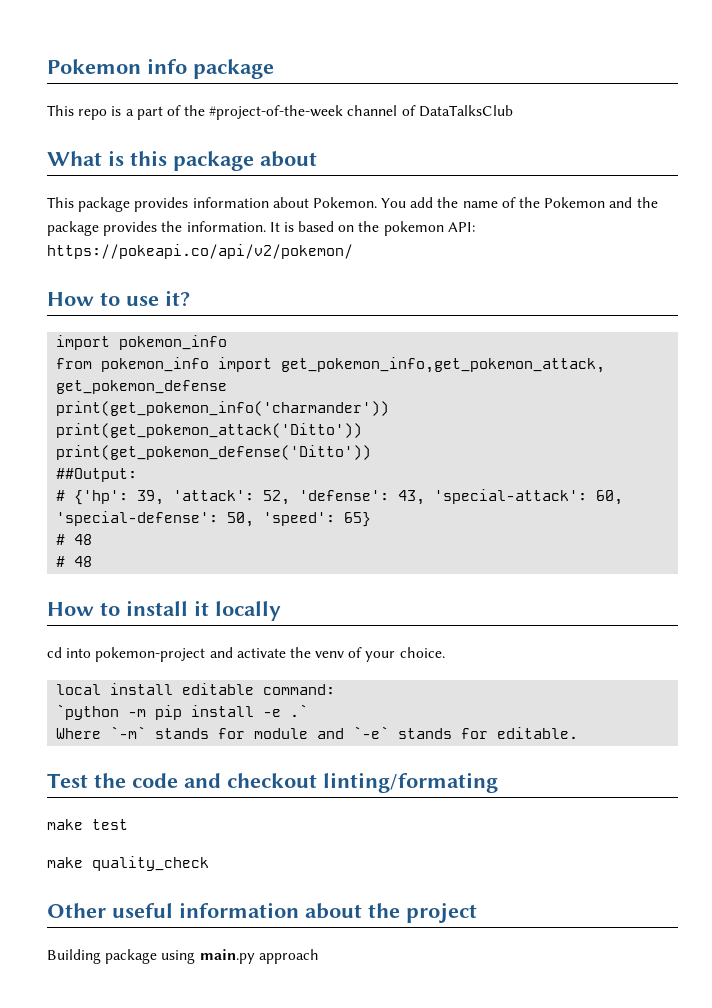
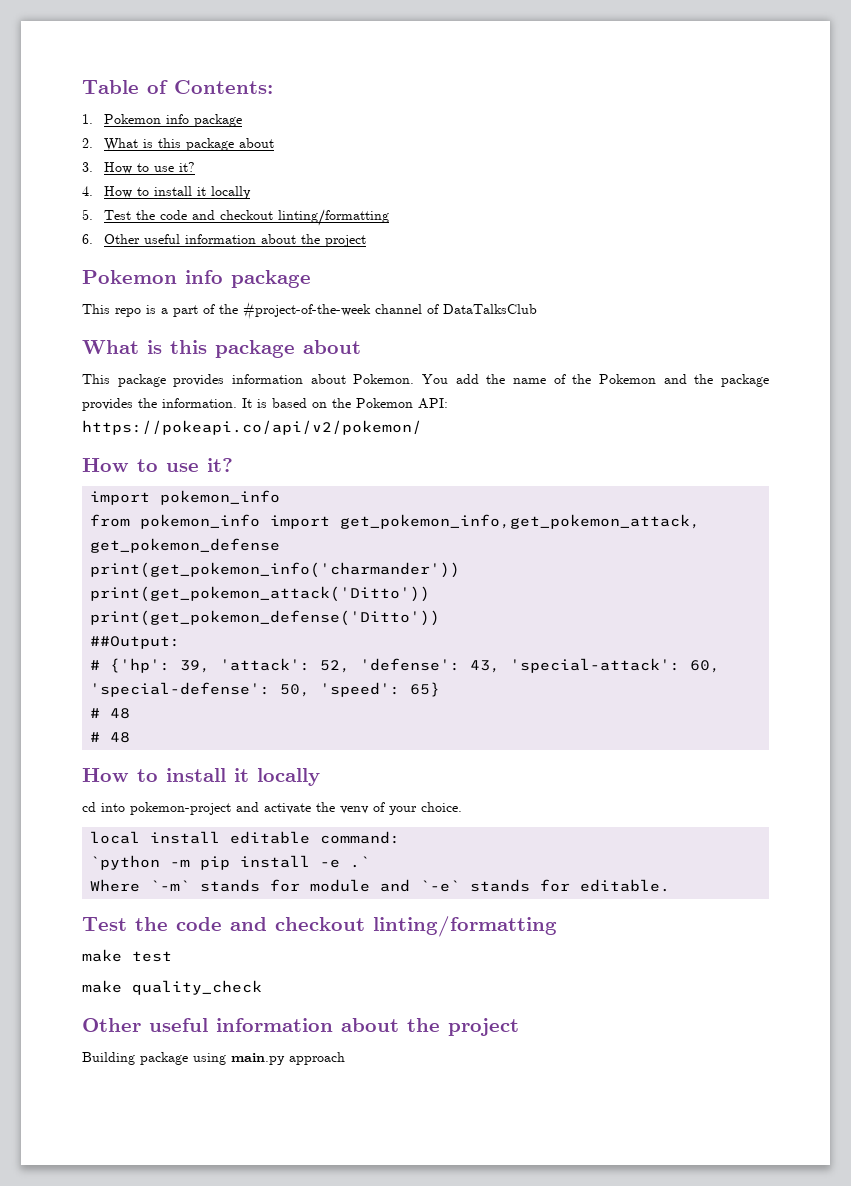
+ Table of Contents:
+ 1. Pokemon info package
+ 2. What is this package about
+ 3. How to use it?
+ 4. How to install it locally
+ 5. Test the code and checkout linting/formatting
+ 6. Other useful information about the project
- It is based on the pokemon API: https://pokeapi.co/api/v2/pokemon/
+ It is based on the Pokemon API: https://pokeapi.co/api/v2/pokemon/
  Where `-m` stands for module and `-e` stands for editable.
- Test the code and checkout linting/formating
+ Test the code and checkout linting/formatting

